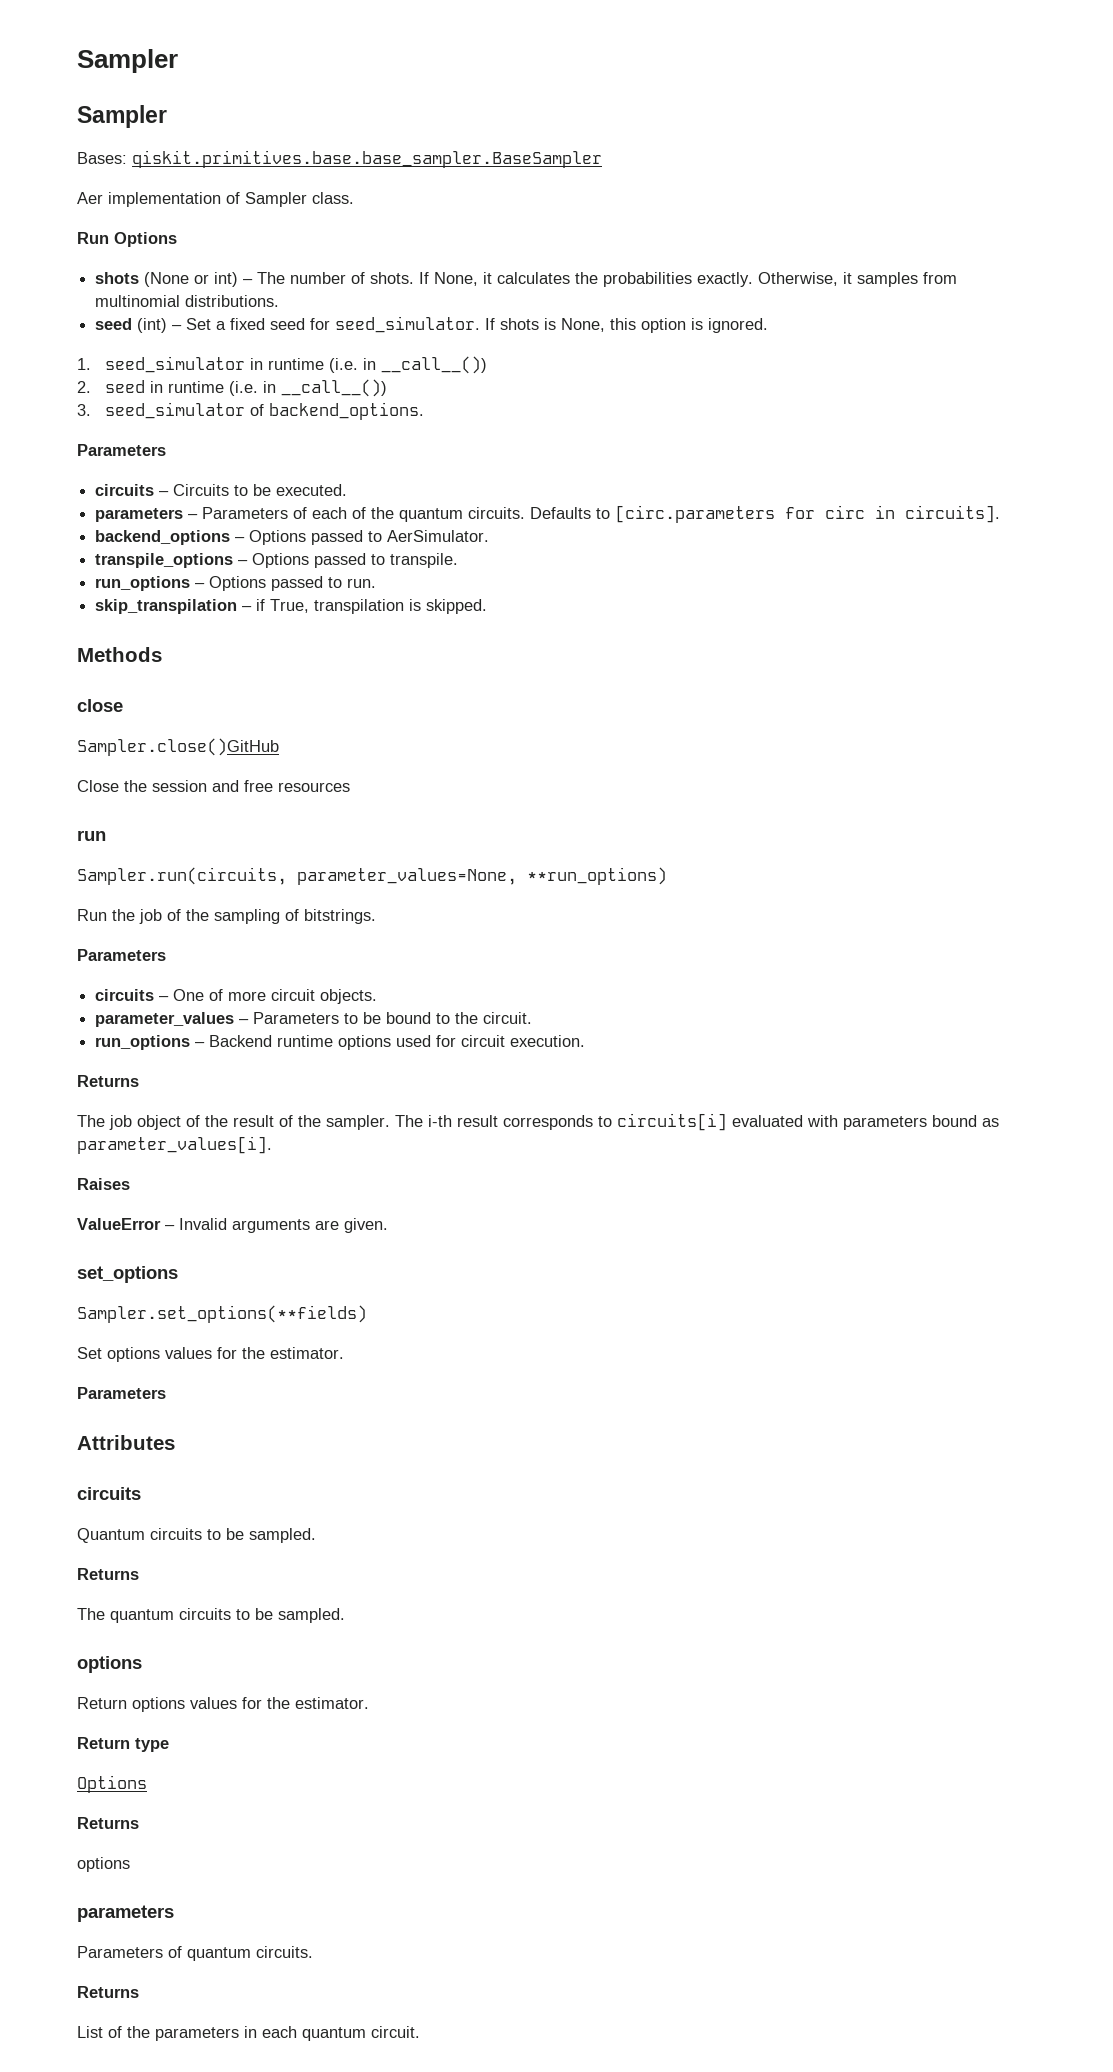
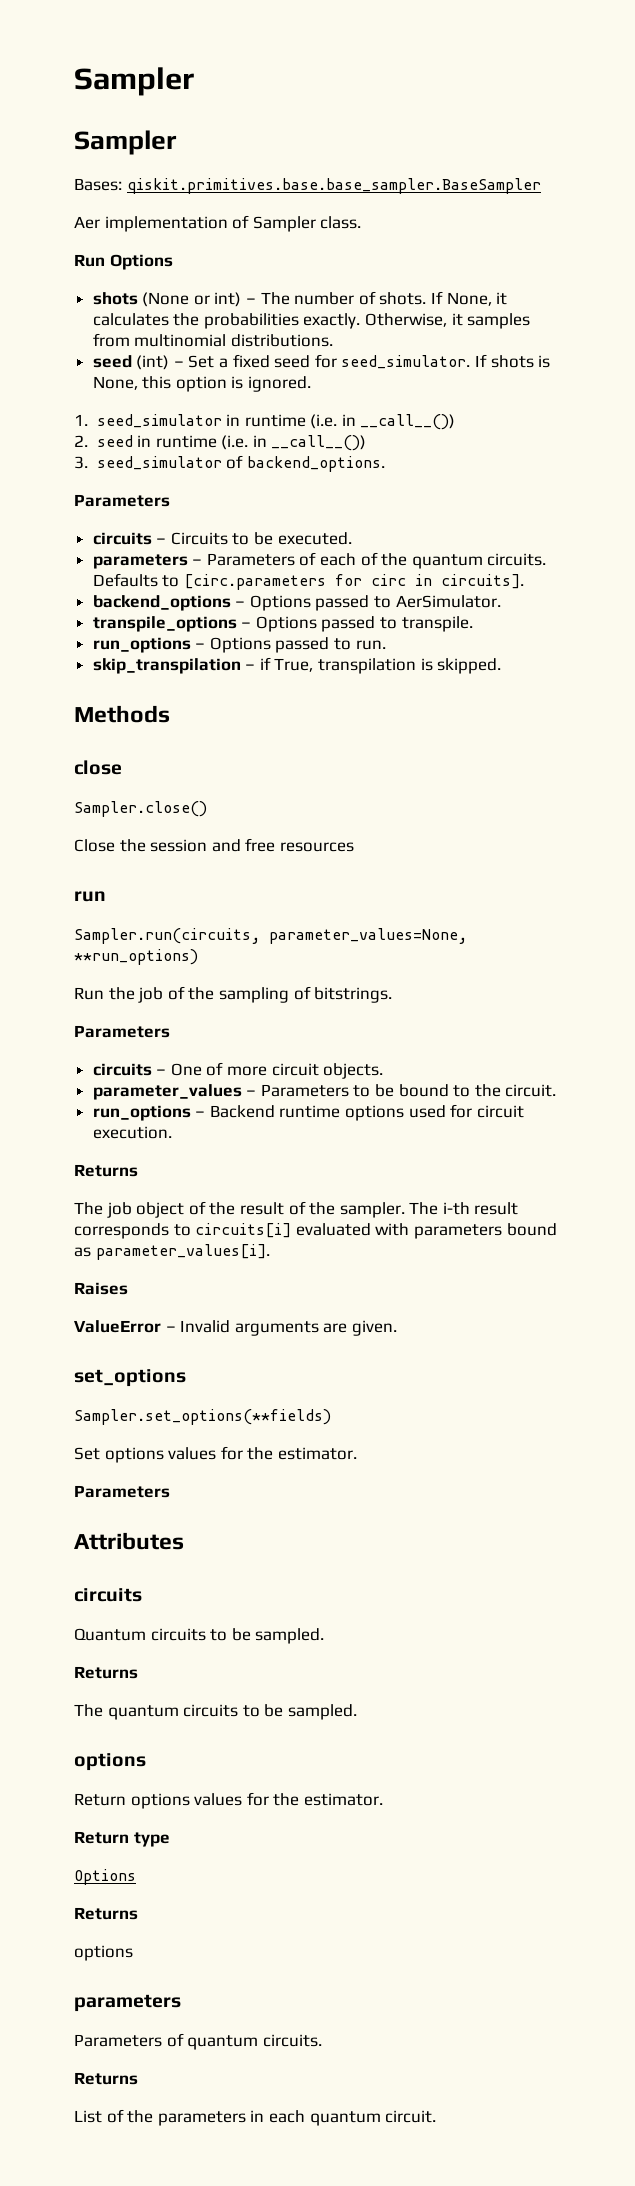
- Sampler.close()GitHub
+ Sampler.close()

